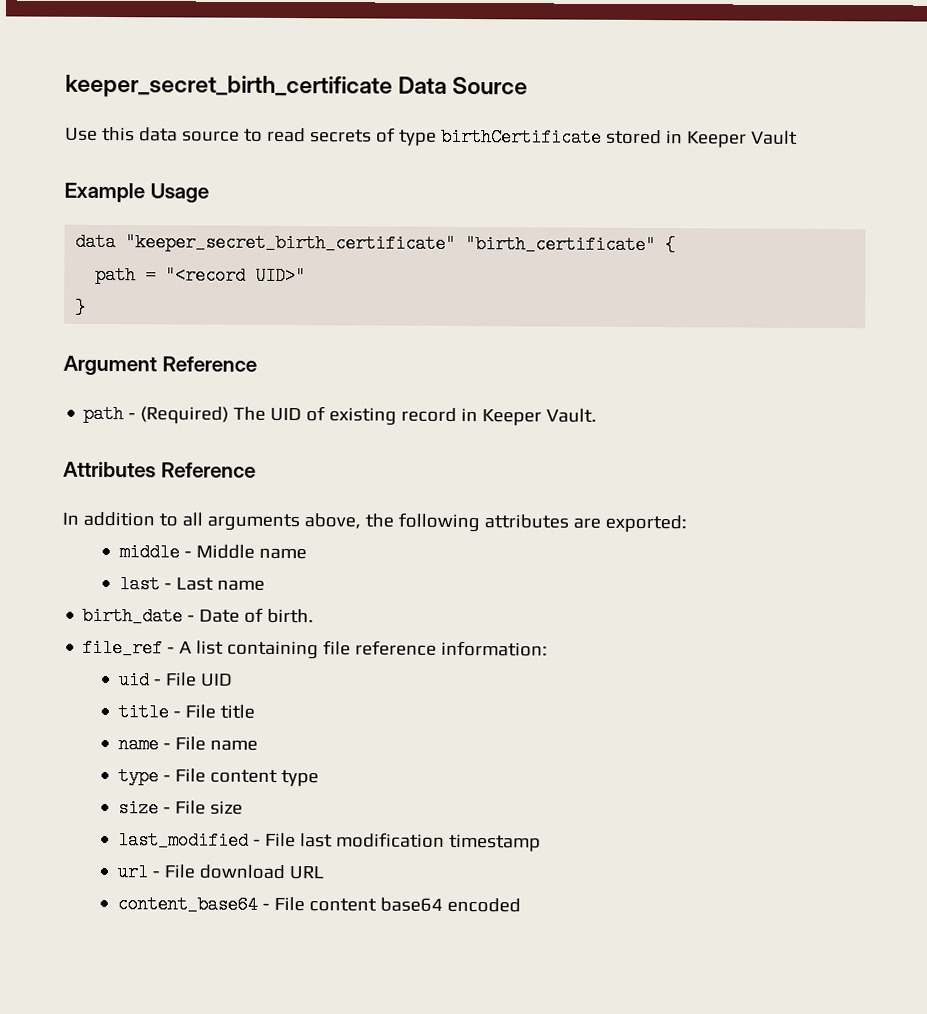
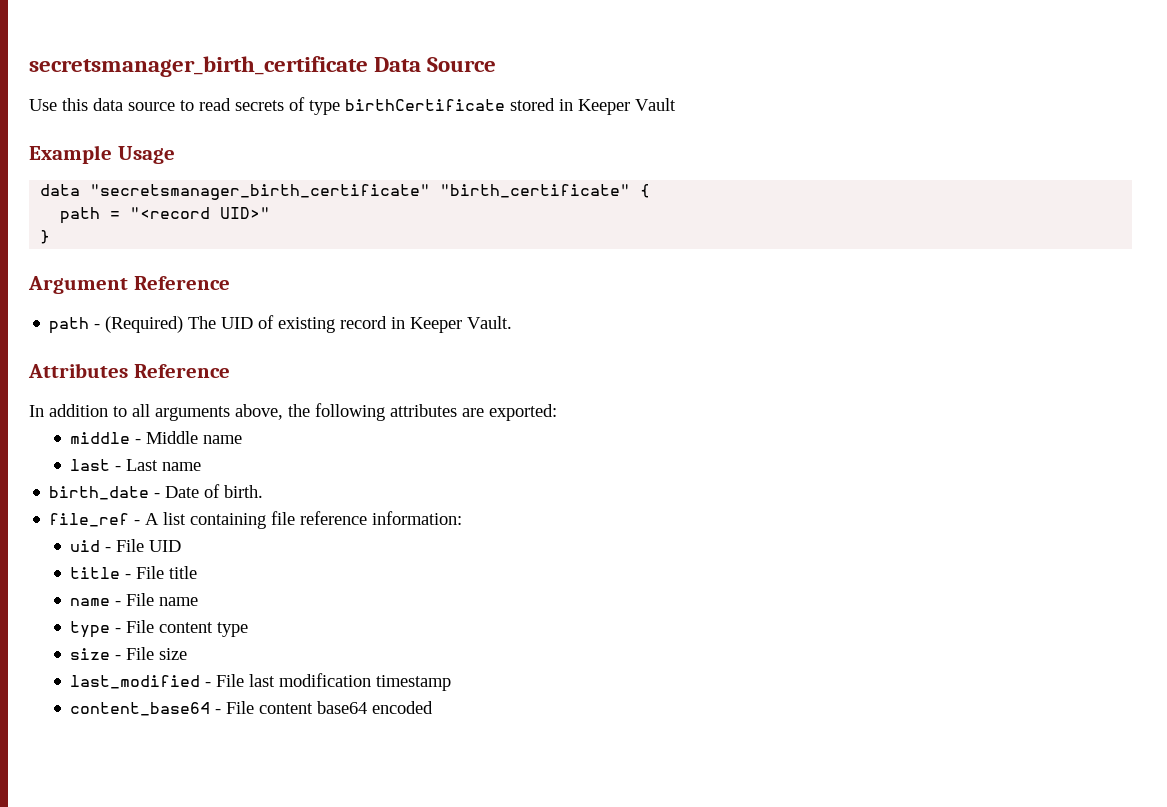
- keeper_secret_birth_certificate Data Source
+ secretsmanager_birth_certificate Data Source
- data "keeper_secret_birth_certificate" "birth_certificate" {
+ data "secretsmanager_birth_certificate" "birth_certificate" {
- url - File download URL

